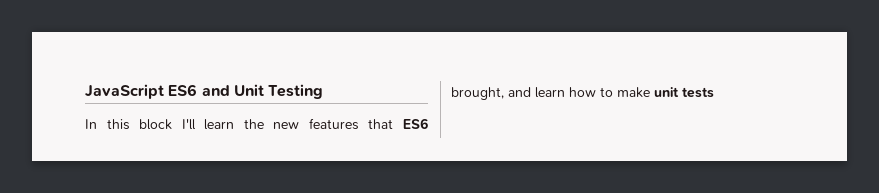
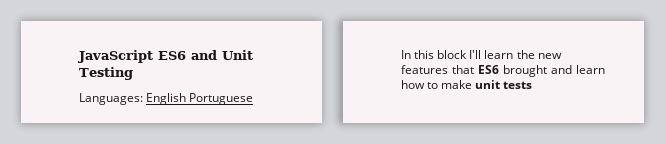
+ Languages: English Portuguese
- In this block I'll learn the new features that ES6 brought, and learn how to make unit tests
+ In this block I'll learn the new features that ES6 brought and learn how to make unit tests

